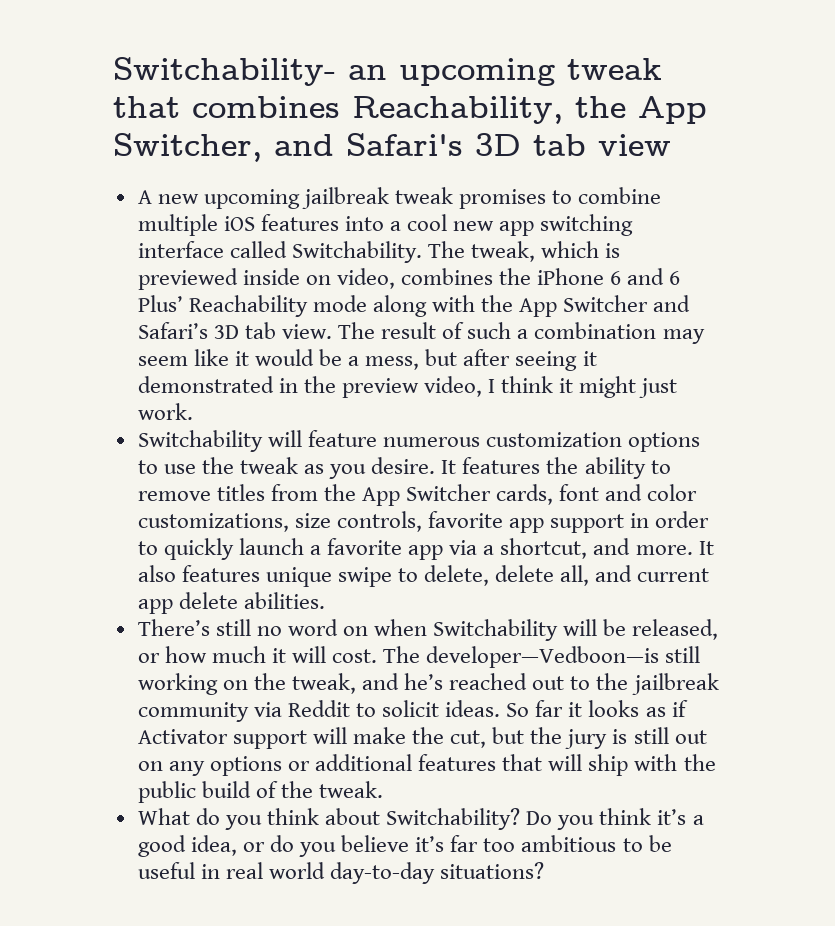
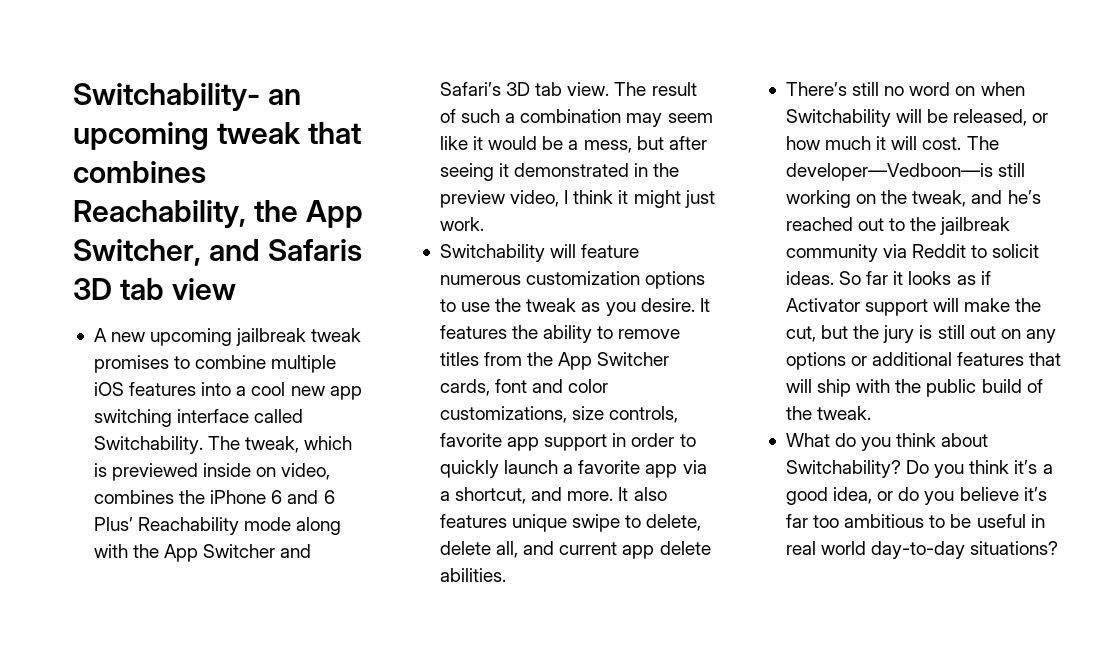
- Switchability- an upcoming tweak that combines Reachability, the App Switcher, and Safari's 3D tab view
+ Switchability- an upcoming tweak that combines Reachability, the App Switcher, and Safaris 3D tab view

